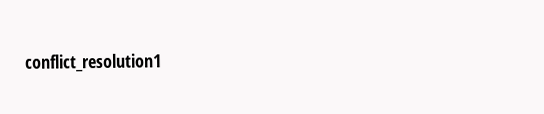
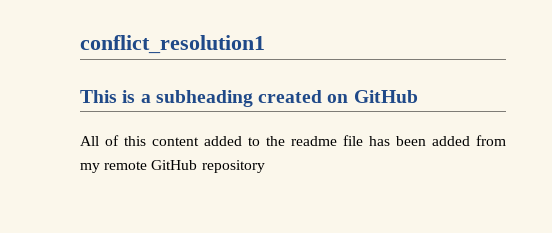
+ This is a subheading created on GitHub
+ All of this content added to the readme file has been added from my remote GitHub repository

